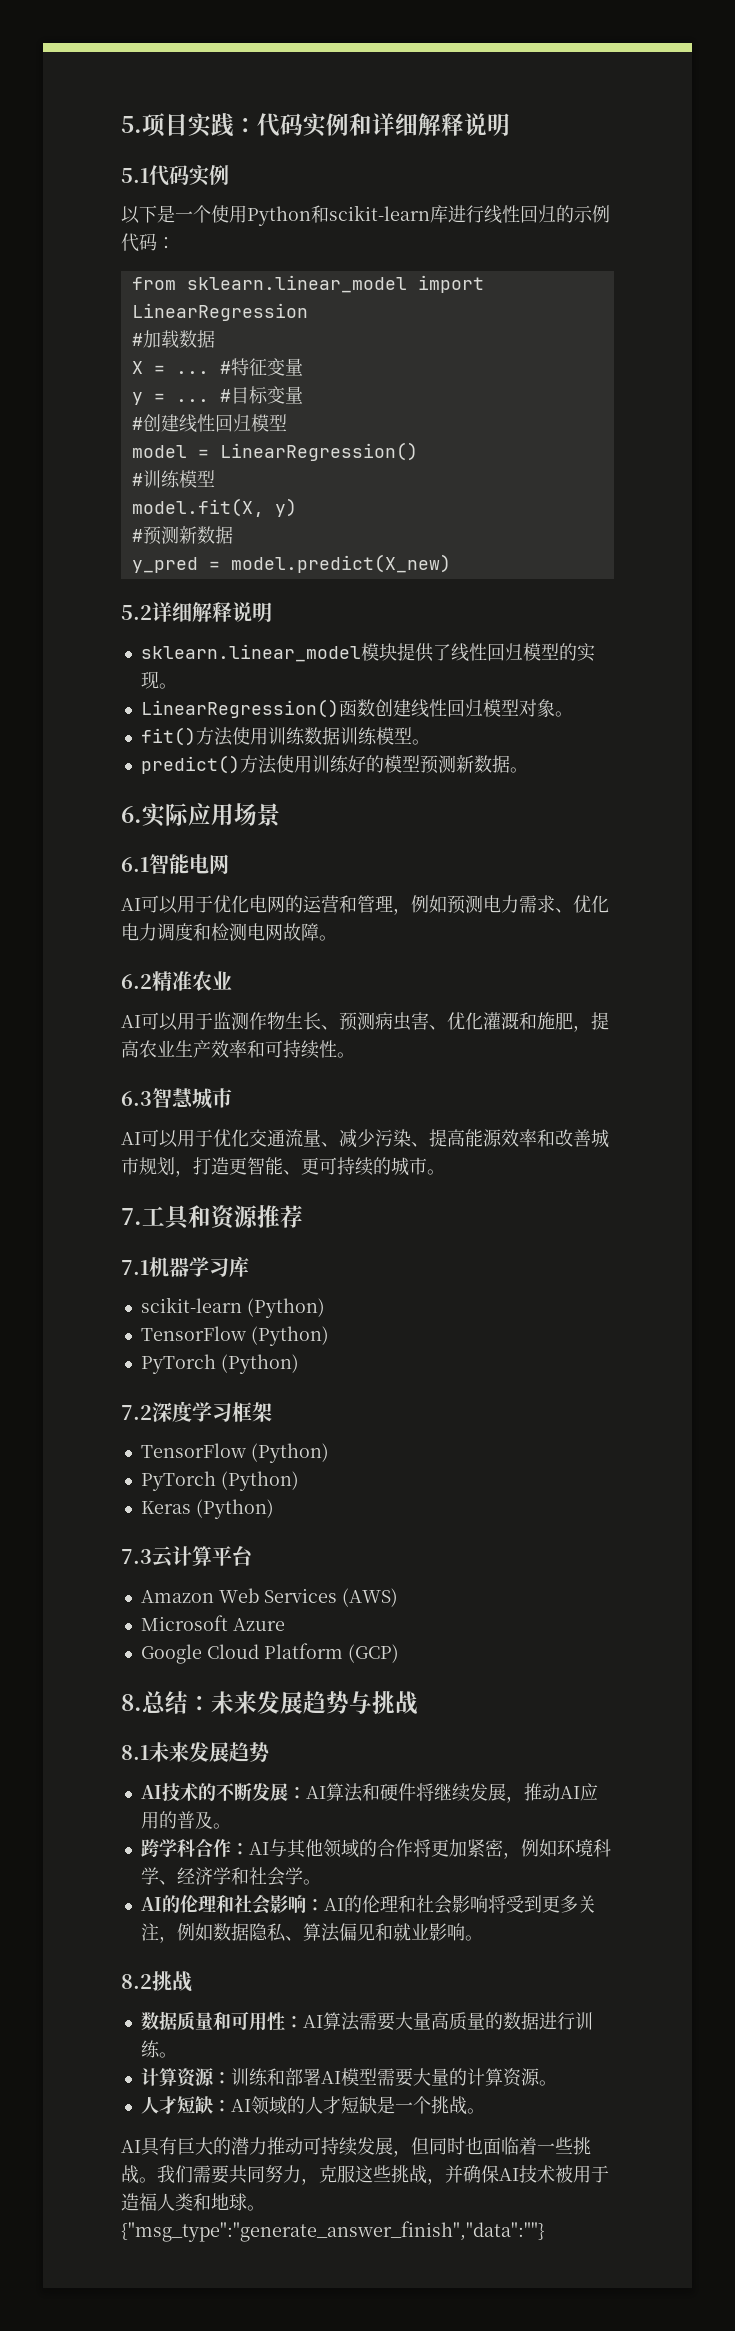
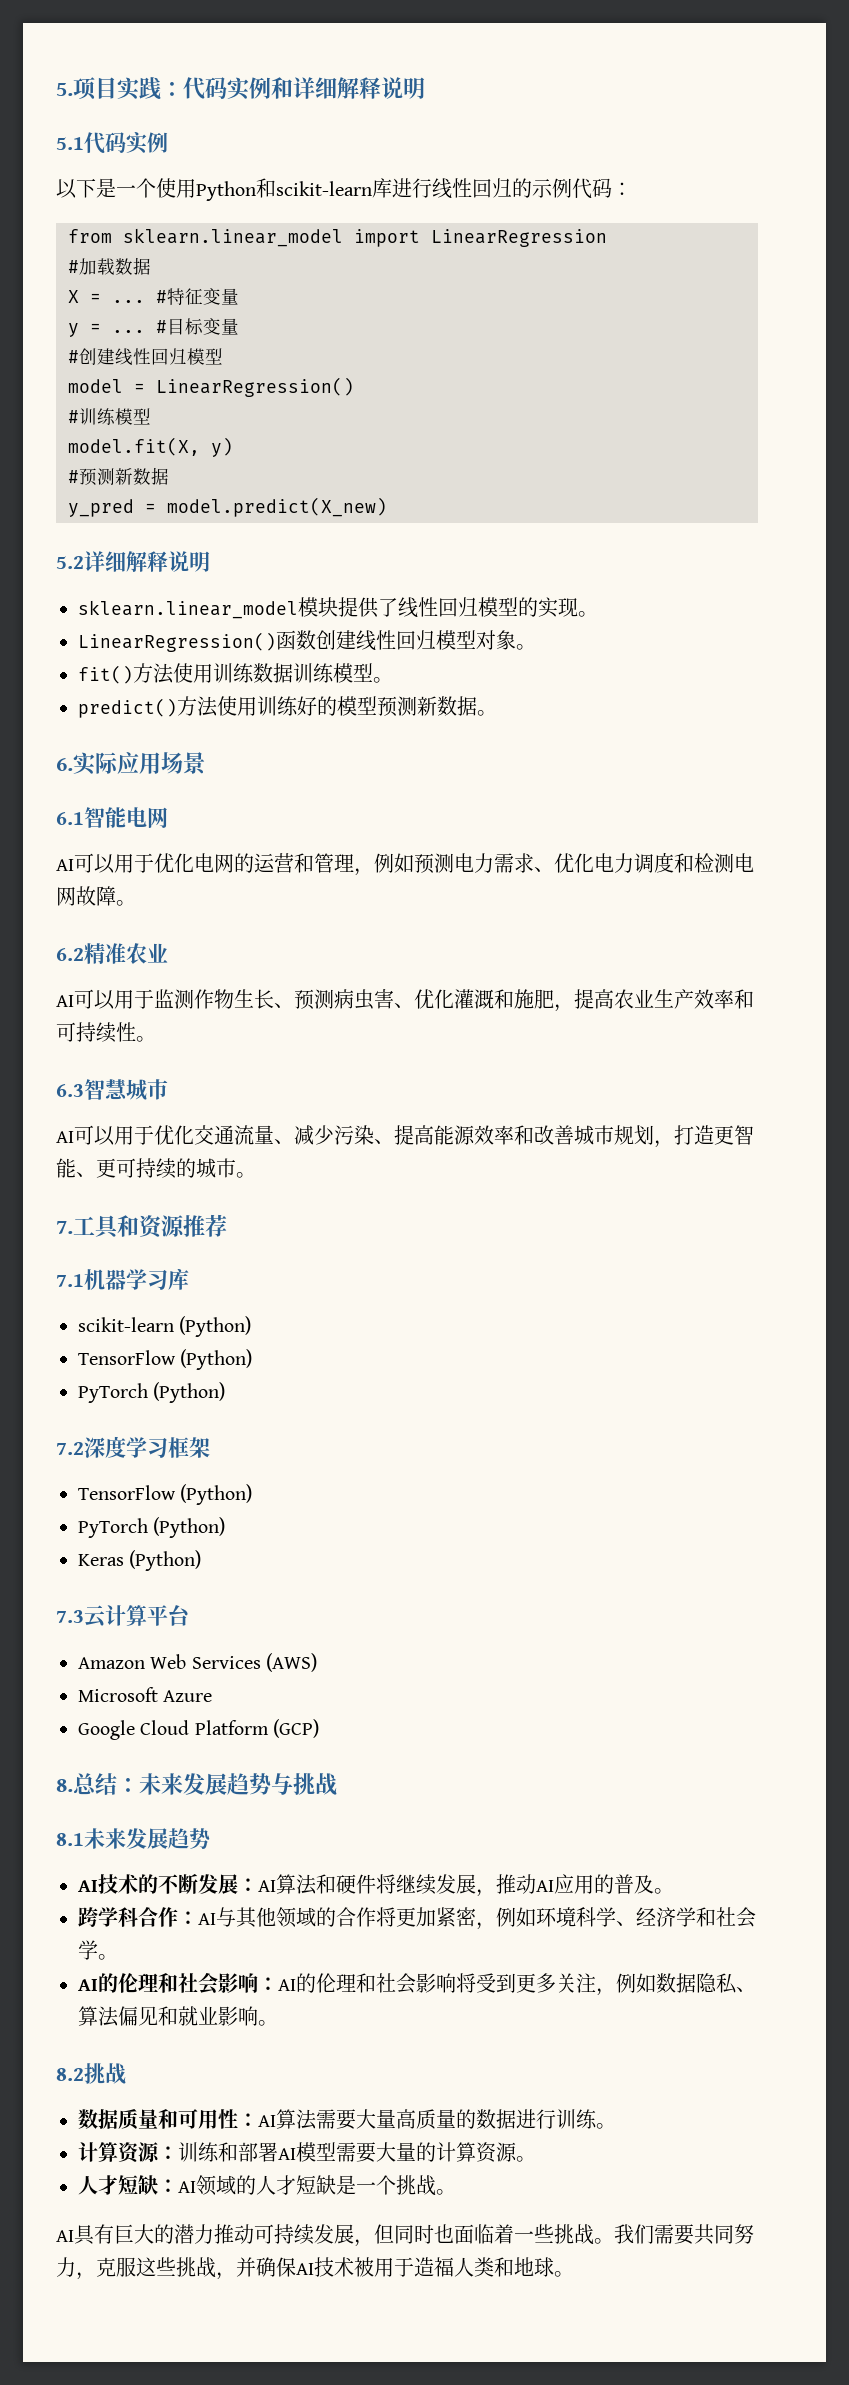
- {"msg_type":"generate_answer_finish","data":""}

